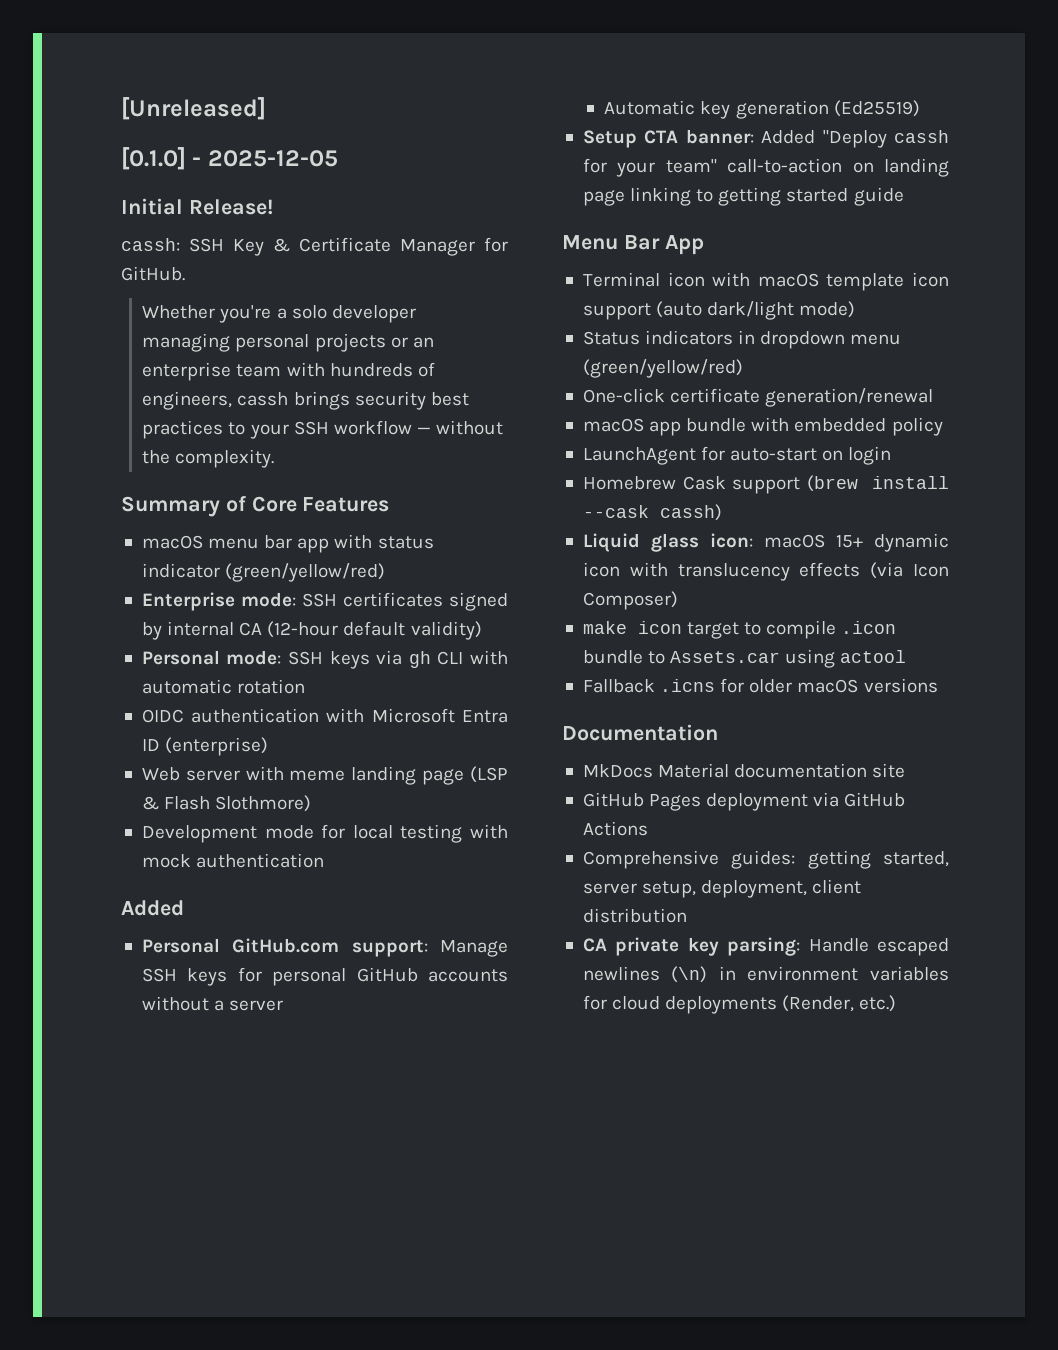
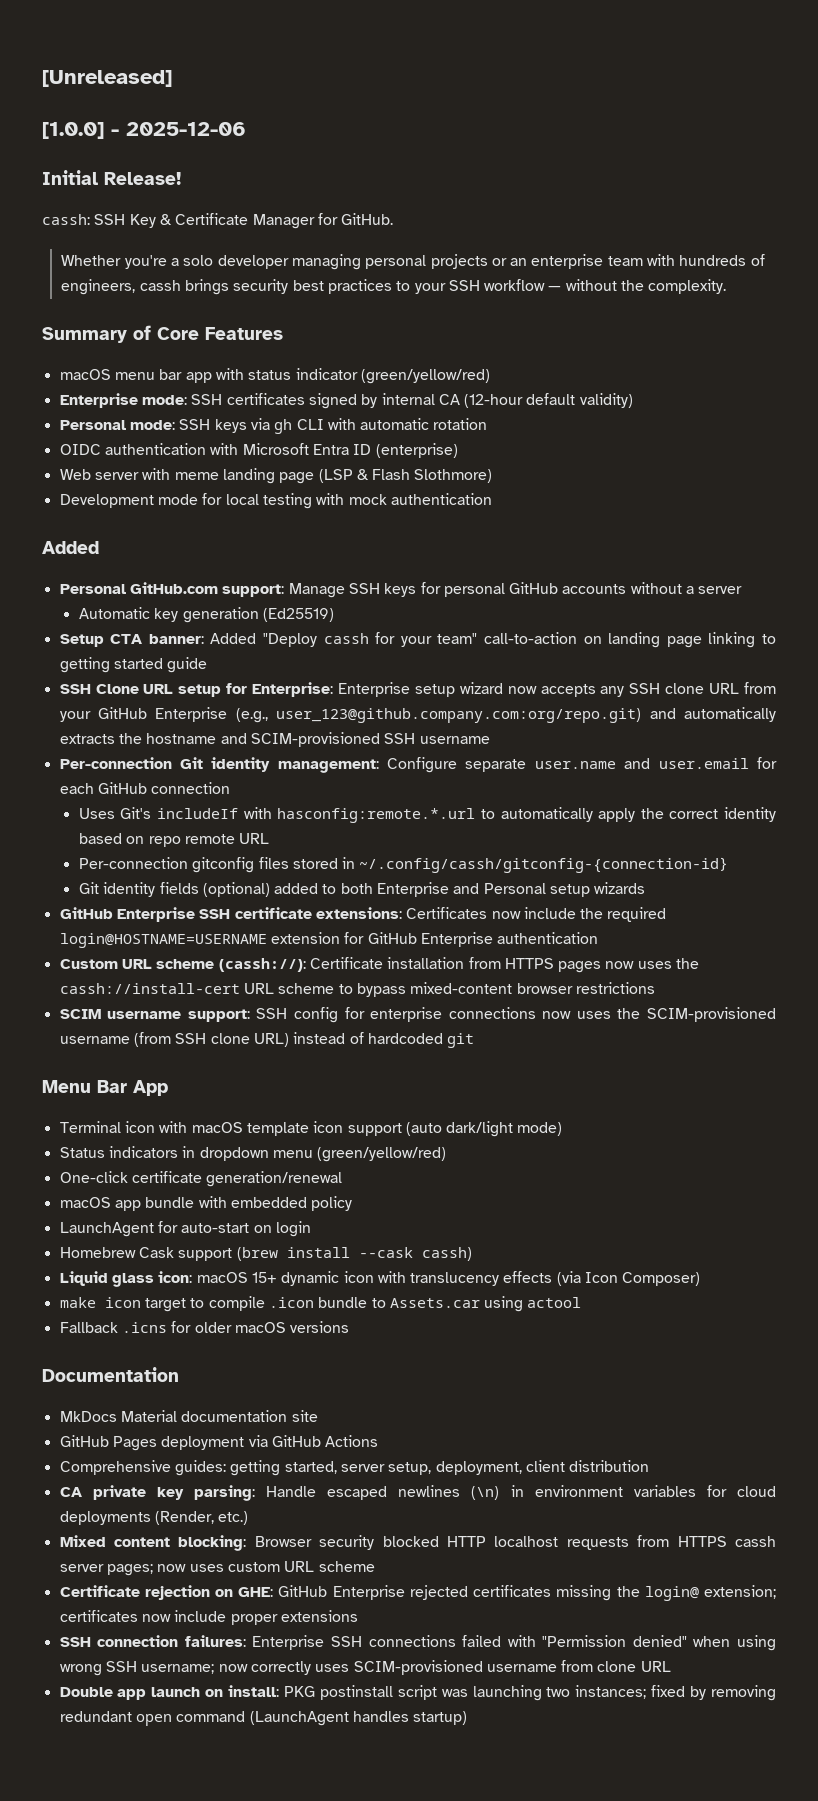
- [0.1.0] - 2025-12-05
+ [1.0.0] - 2025-12-06
+ SSH Clone URL setup for Enterprise: Enterprise setup wizard now accepts any SSH clone URL from your GitHub Enterprise (e.g., user_123@github.company.com:org/repo.git) and automatically extracts the hostname and SCIM-provisioned SSH username
+ Per-connection Git identity management: Configure separate user.name and user.email for each GitHub connection
+ Uses Git's includeIf with hasconfig:remote.*.url to automatically apply the correct identity based on repo remote URL
+ Per-connection gitconfig files stored in ~/.config/cassh/gitconfig-{connection-id}
+ Git identity fields (optional) added to both Enterprise and Personal setup wizards
+ GitHub Enterprise SSH certificate extensions: Certificates now include the required login@HOSTNAME=USERNAME extension for GitHub Enterprise authentication
+ Custom URL scheme (cassh://): Certificate installation from HTTPS pages now uses the cassh://install-cert URL scheme to bypass mixed-content browser restrictions
+ SCIM username support: SSH config for enterprise connections now uses the SCIM-provisioned username (from SSH clone URL) instead of hardcoded git
+ Mixed content blocking: Browser security blocked HTTP localhost requests from HTTPS cassh server pages; now uses custom URL scheme
+ Certificate rejection on GHE: GitHub Enterprise rejected certificates missing the login@ extension; certificates now include proper extensions
+ SSH connection failures: Enterprise SSH connections failed with "Permission denied" when using wrong SSH username; now correctly uses SCIM-provisioned username from clone URL
+ Double app launch on install: PKG postinstall script was launching two instances; fixed by removing redundant open command (LaunchAgent handles startup)

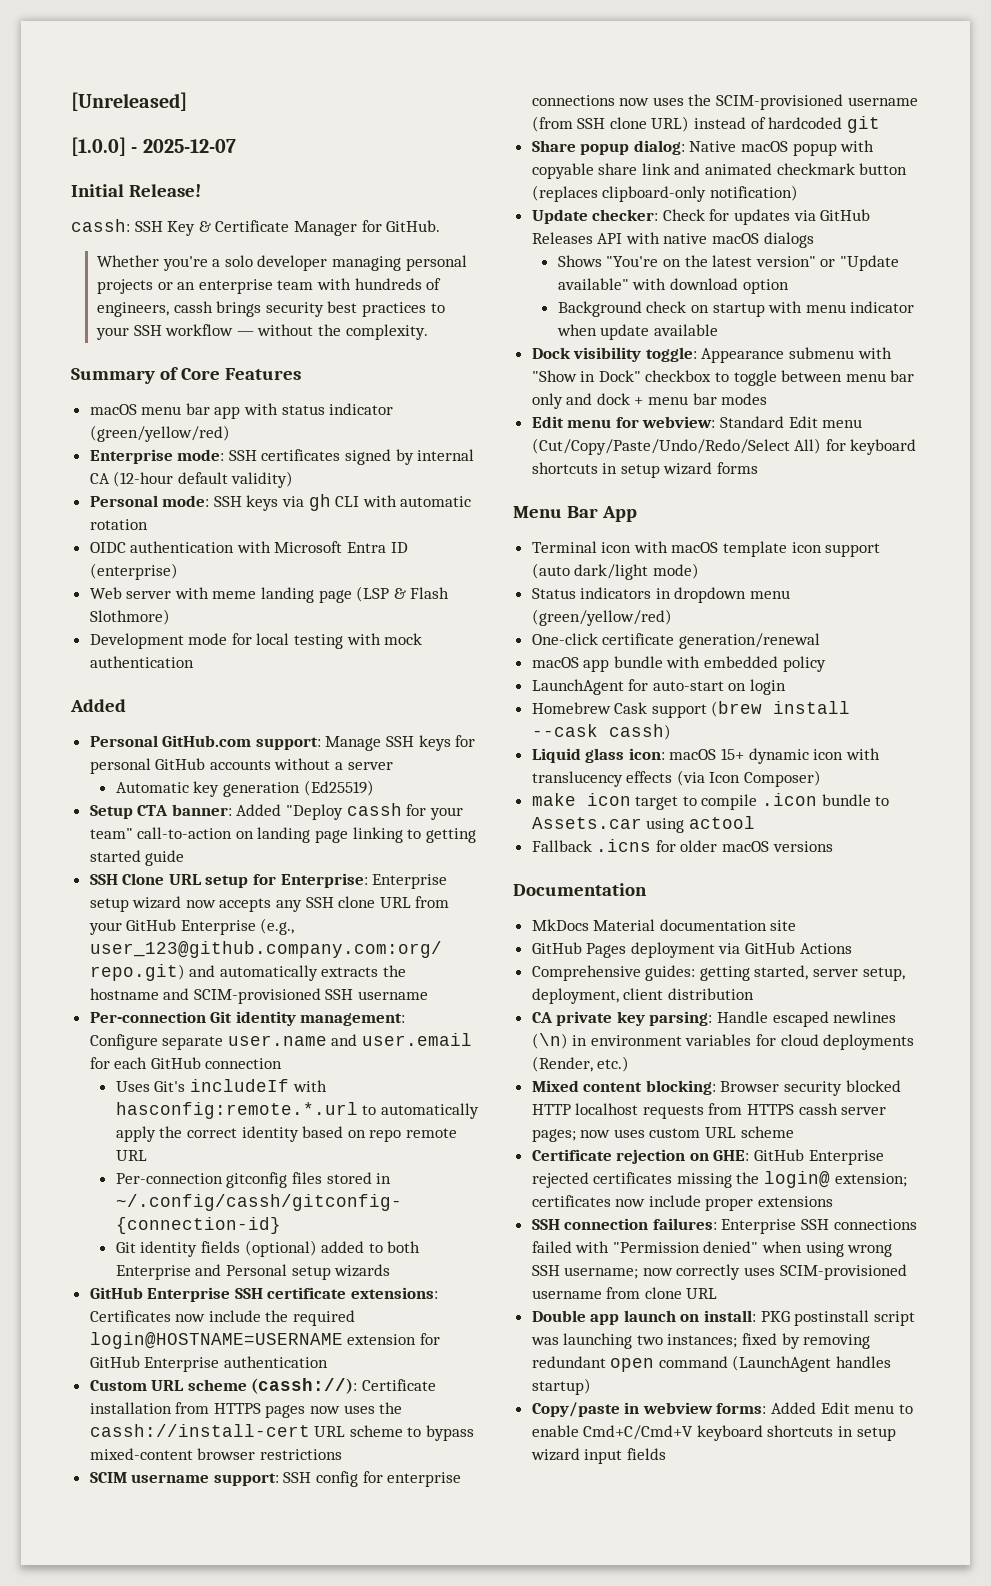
- [1.0.0] - 2025-12-06
+ [1.0.0] - 2025-12-07
+ Share popup dialog: Native macOS popup with copyable share link and animated checkmark button (replaces clipboard-only notification)
+ Update checker: Check for updates via GitHub Releases API with native macOS dialogs
+ Shows "You're on the latest version" or "Update available" with download option
+ Background check on startup with menu indicator when update available
+ Dock visibility toggle: Appearance submenu with "Show in Dock" checkbox to toggle between menu bar only and dock + menu bar modes
+ Edit menu for webview: Standard Edit menu (Cut/Copy/Paste/Undo/Redo/Select All) for keyboard shortcuts in setup wizard forms
+ Copy/paste in webview forms: Added Edit menu to enable Cmd+C/Cmd+V keyboard shortcuts in setup wizard input fields

